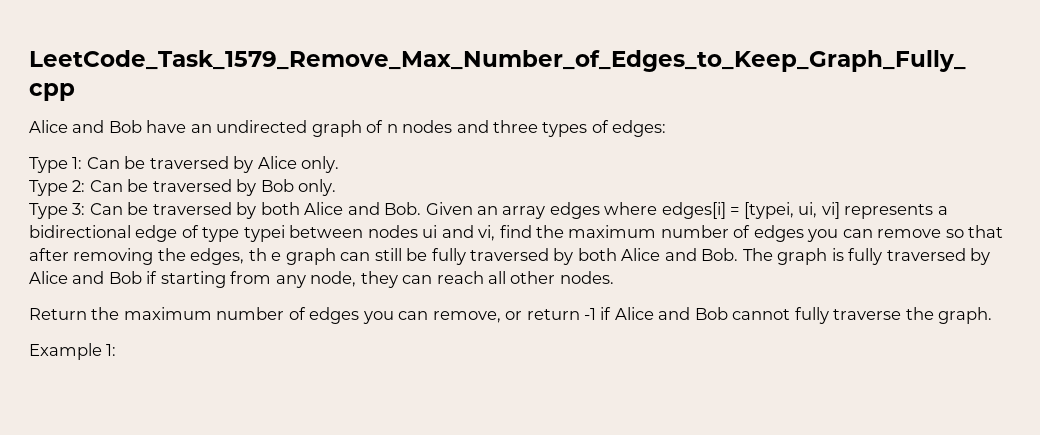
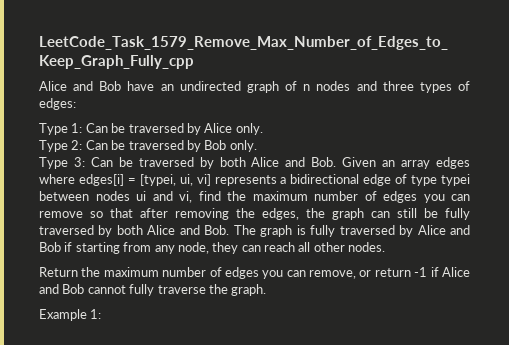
- Can be traversed by both Alice and Bob. Given an array edges where edges[i] = [typei, ui, vi] represents a bidirectional edge of type typei between nodes ui and vi, find the maximum number of edges you can remove so that after removing the edges, th e graph can still be fully traversed by both Alice and Bob. The graph is fully traversed by Alice and Bob if starting from any node, they can reach all other nodes.
+ Can be traversed by both Alice and Bob. Given an array edges where edges[i] = [typei, ui, vi] represents a bidirectional edge of type typei between nodes ui and vi, find the maximum number of edges you can remove so that after removing the edges, the graph can still be fully traversed by both Alice and Bob. The graph is fully traversed by Alice and Bob if starting from any node, they can reach all other nodes.

